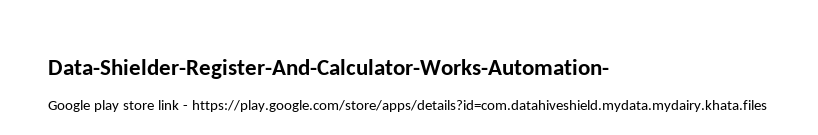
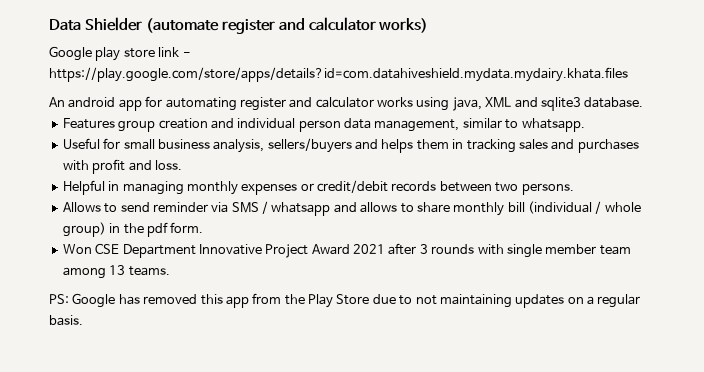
- Data-Shielder-Register-And-Calculator-Works-Automation-
+ Data Shielder (automate register and calculator works)
+ An android app for automating register and calculator works using java, XML and sqlite3 database.
+ Features group creation and individual person data management, similar to whatsapp.
+ Useful for small business analysis, sellers/buyers and helps them in tracking sales and purchases with profit and loss.
+ Helpful in managing monthly expenses or credit/debit records between two persons.
+ Allows to send reminder via SMS / whatsapp and allows to share monthly bill (individual / whole group) in the pdf form.
+ Won CSE Department Innovative Project Award 2021 after 3 rounds with single member team among 13 teams.
+ PS: Google has removed this app from the Play Store due to not maintaining updates on a regular basis.

